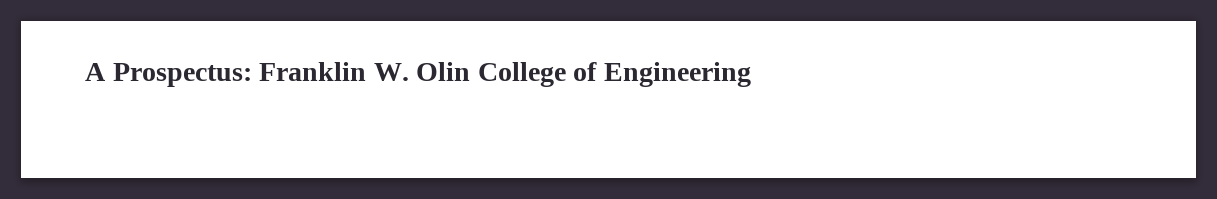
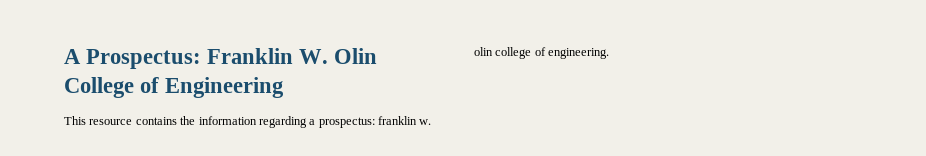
+ This resource contains the information regarding a prospectus: franklin w. olin college of engineering.

